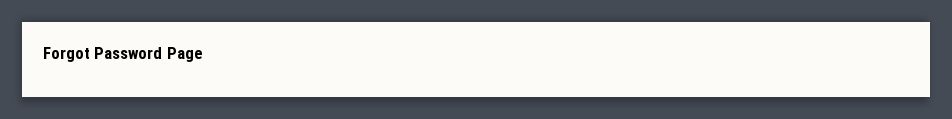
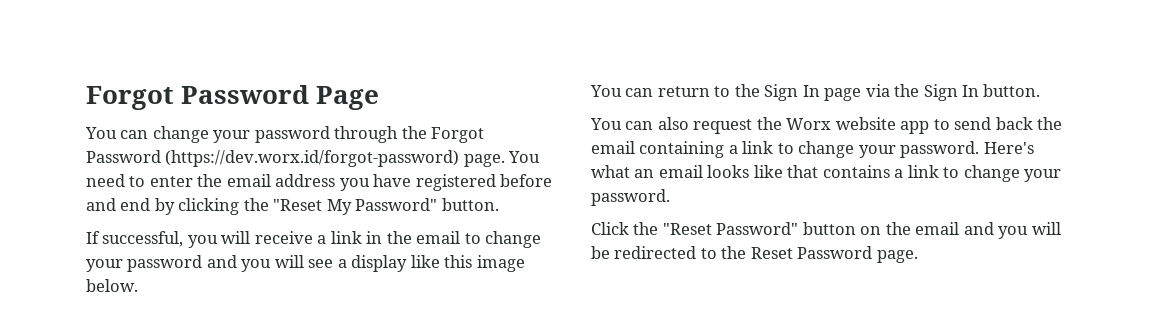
+ You can change your password through the Forgot Password (https://dev.worx.id/forgot-password) page. You need to enter the email address you have registered before and end by clicking the "Reset My Password" button.
+ If successful, you will receive a link in the email to change your password and you will see a display like this image below.
+ You can return to the Sign In page via the Sign In button.
+ You can also request the Worx website app to send back the email containing a link to change your password. Here's what an email looks like that contains a link to change your password.
+ Click the "Reset Password" button on the email and you will be redirected to the Reset Password page.

